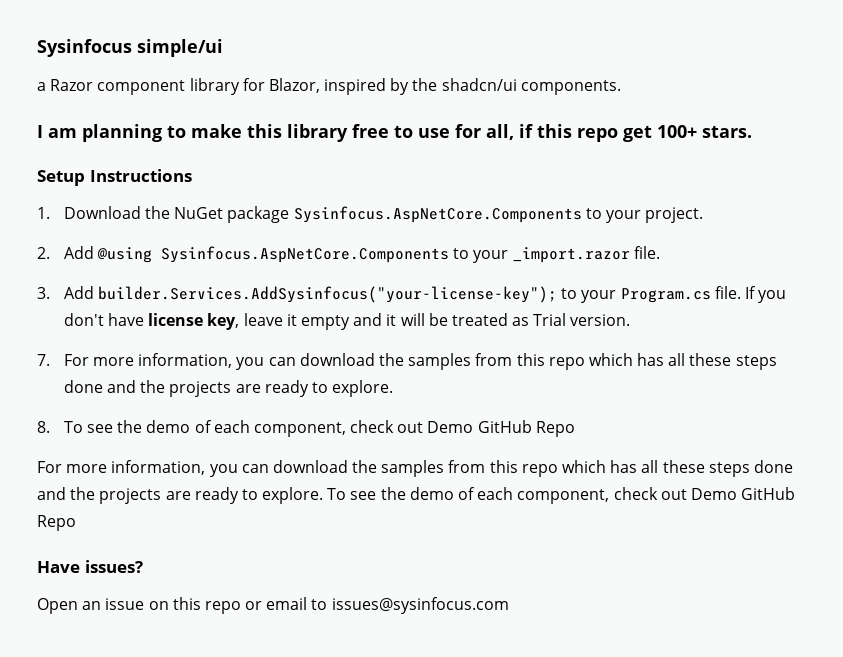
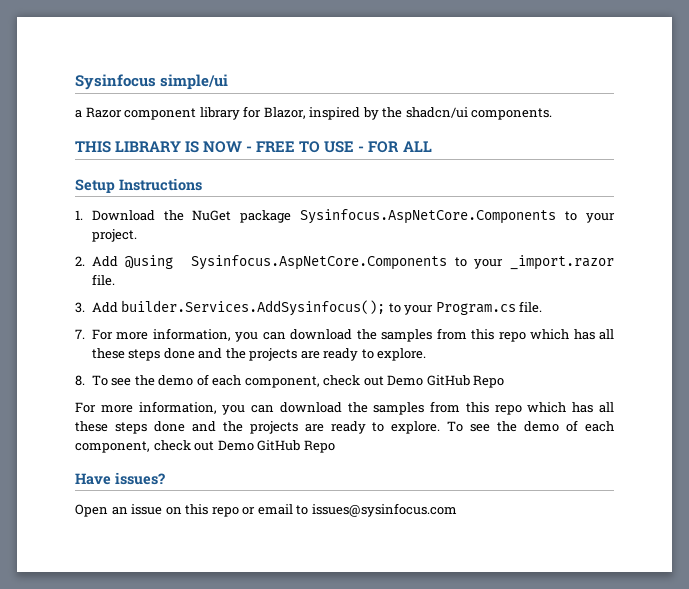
- I am planning to make this library free to use for all, if this repo get 100+ stars.
+ THIS LIBRARY IS NOW - FREE TO USE - FOR ALL
- 3. Add builder.Services.AddSysinfocus("your-license-key"); to your Program.cs file. If you don't have license key, leave it empty and it will be treated as Trial version.
+ 3. Add builder.Services.AddSysinfocus(); to your Program.cs file.

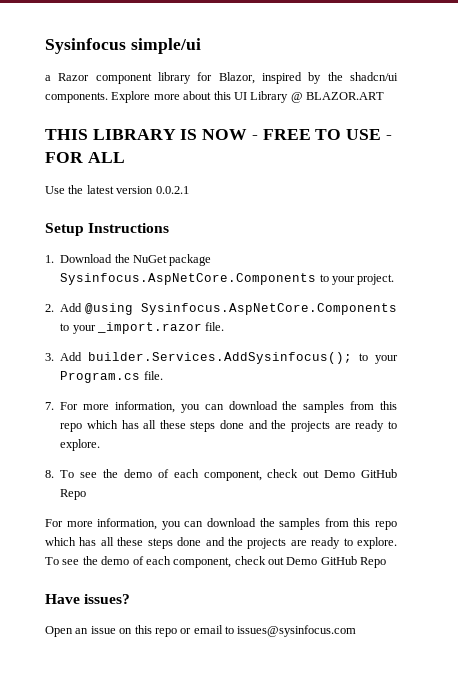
+ Explore more about this UI Library @ BLAZOR.ART
+ Use the latest version 0.0.2.1

